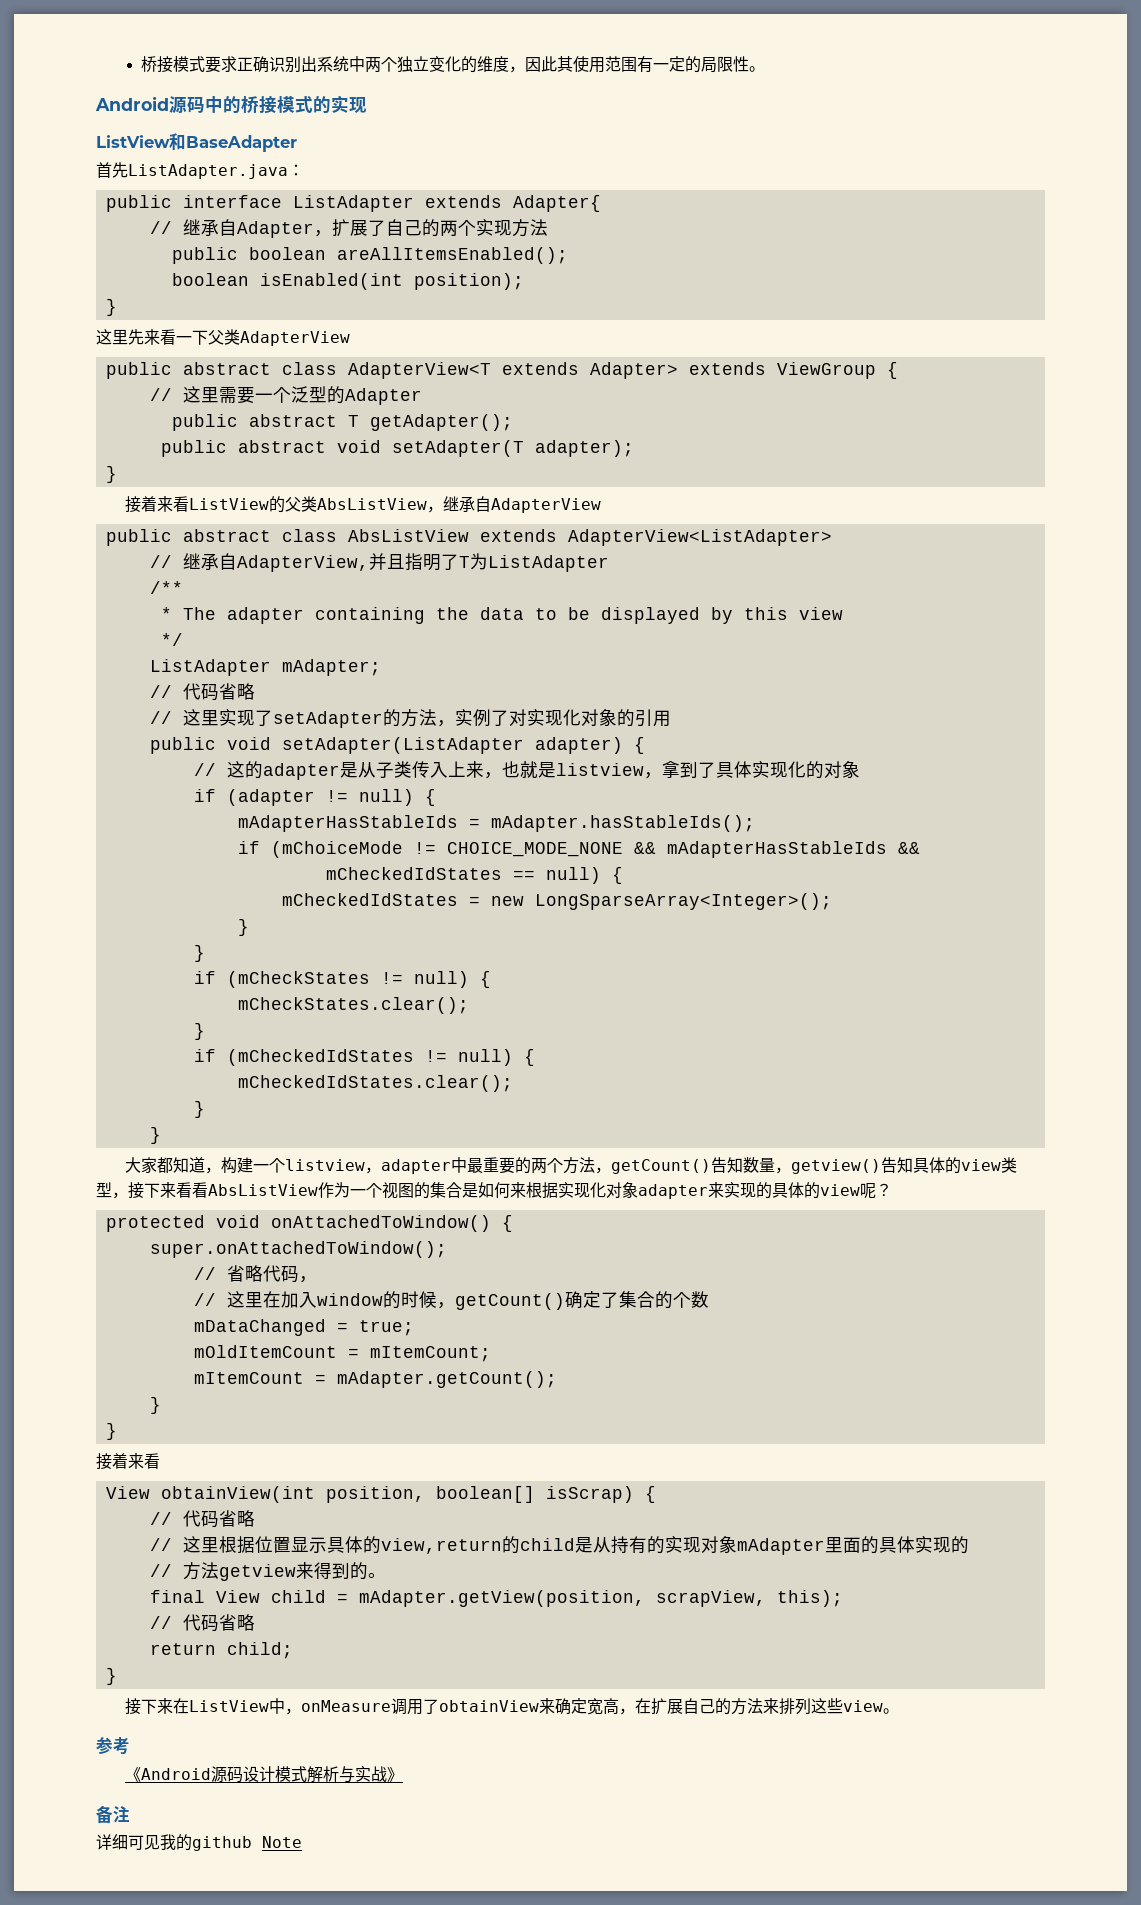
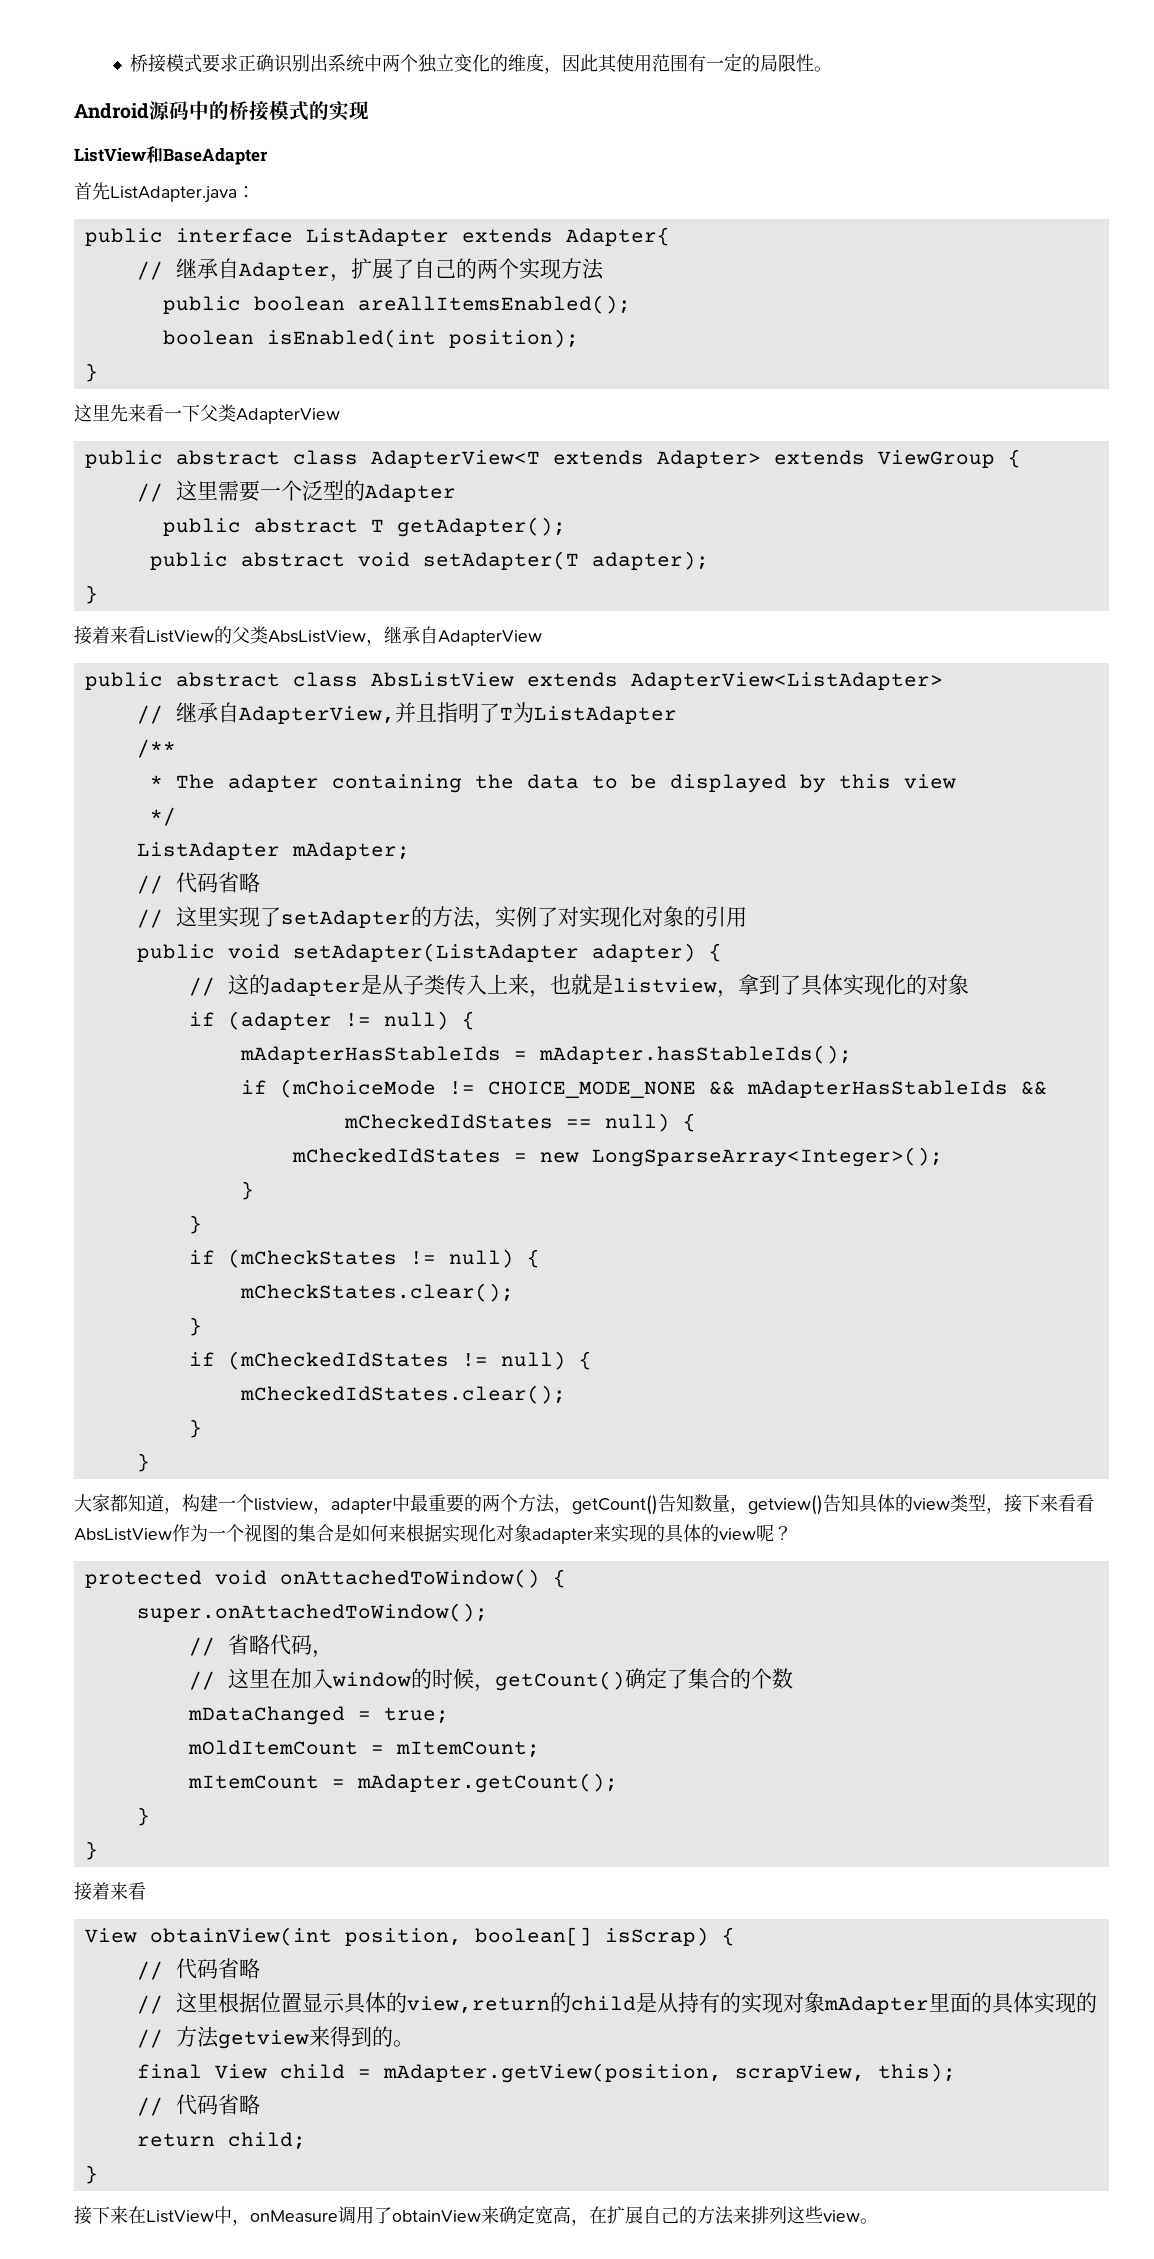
- 参考
- 《Android源码设计模式解析与实战》
- 备注
- 详细可见我的github Note

